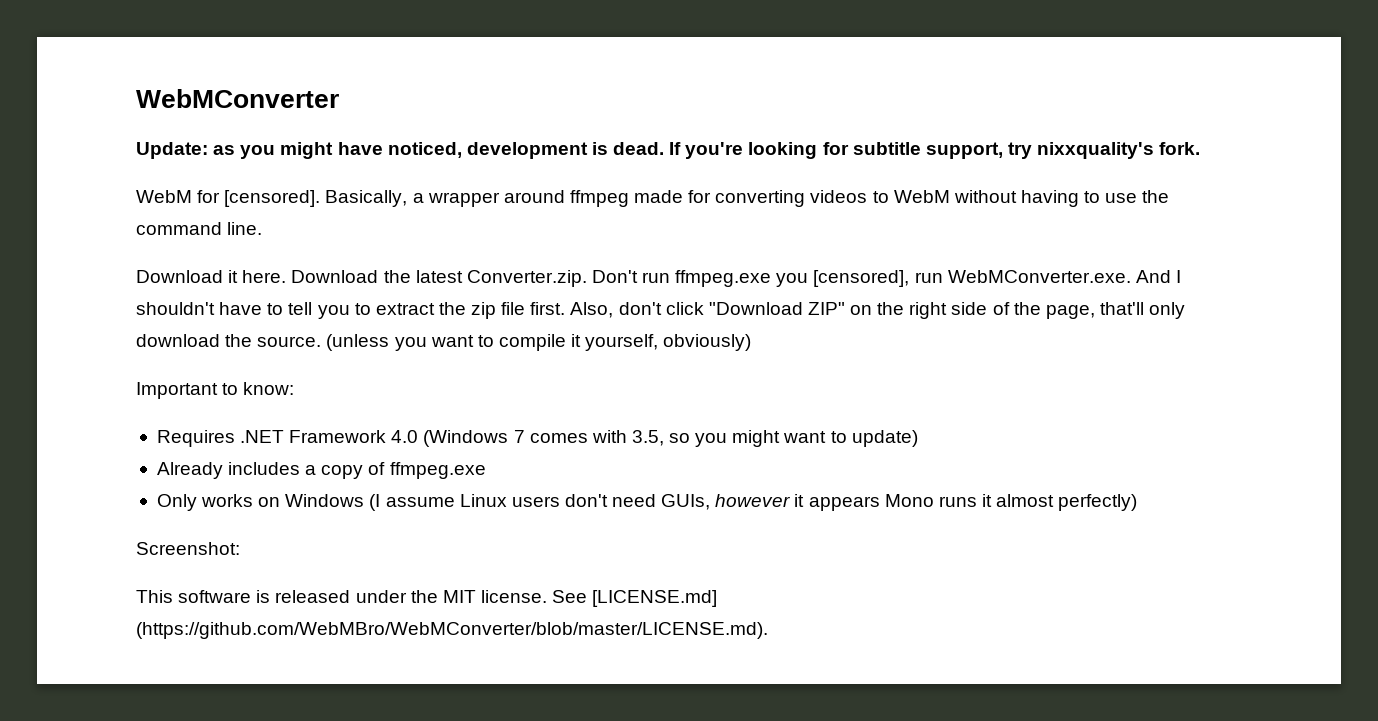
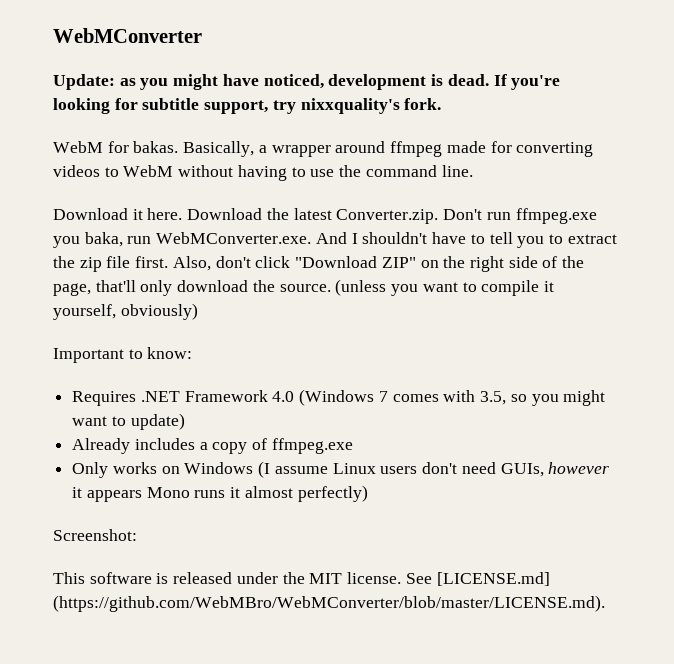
- WebM for [censored].
+ WebM for bakas.
- Download the latest Converter.zip. Don't run ffmpeg.exe you [censored], run WebMConverter.exe. And I shouldn't have to tell you to extract the zip file first.
+ Download the latest Converter.zip. Don't run ffmpeg.exe you baka, run WebMConverter.exe. And I shouldn't have to tell you to extract the zip file first.

